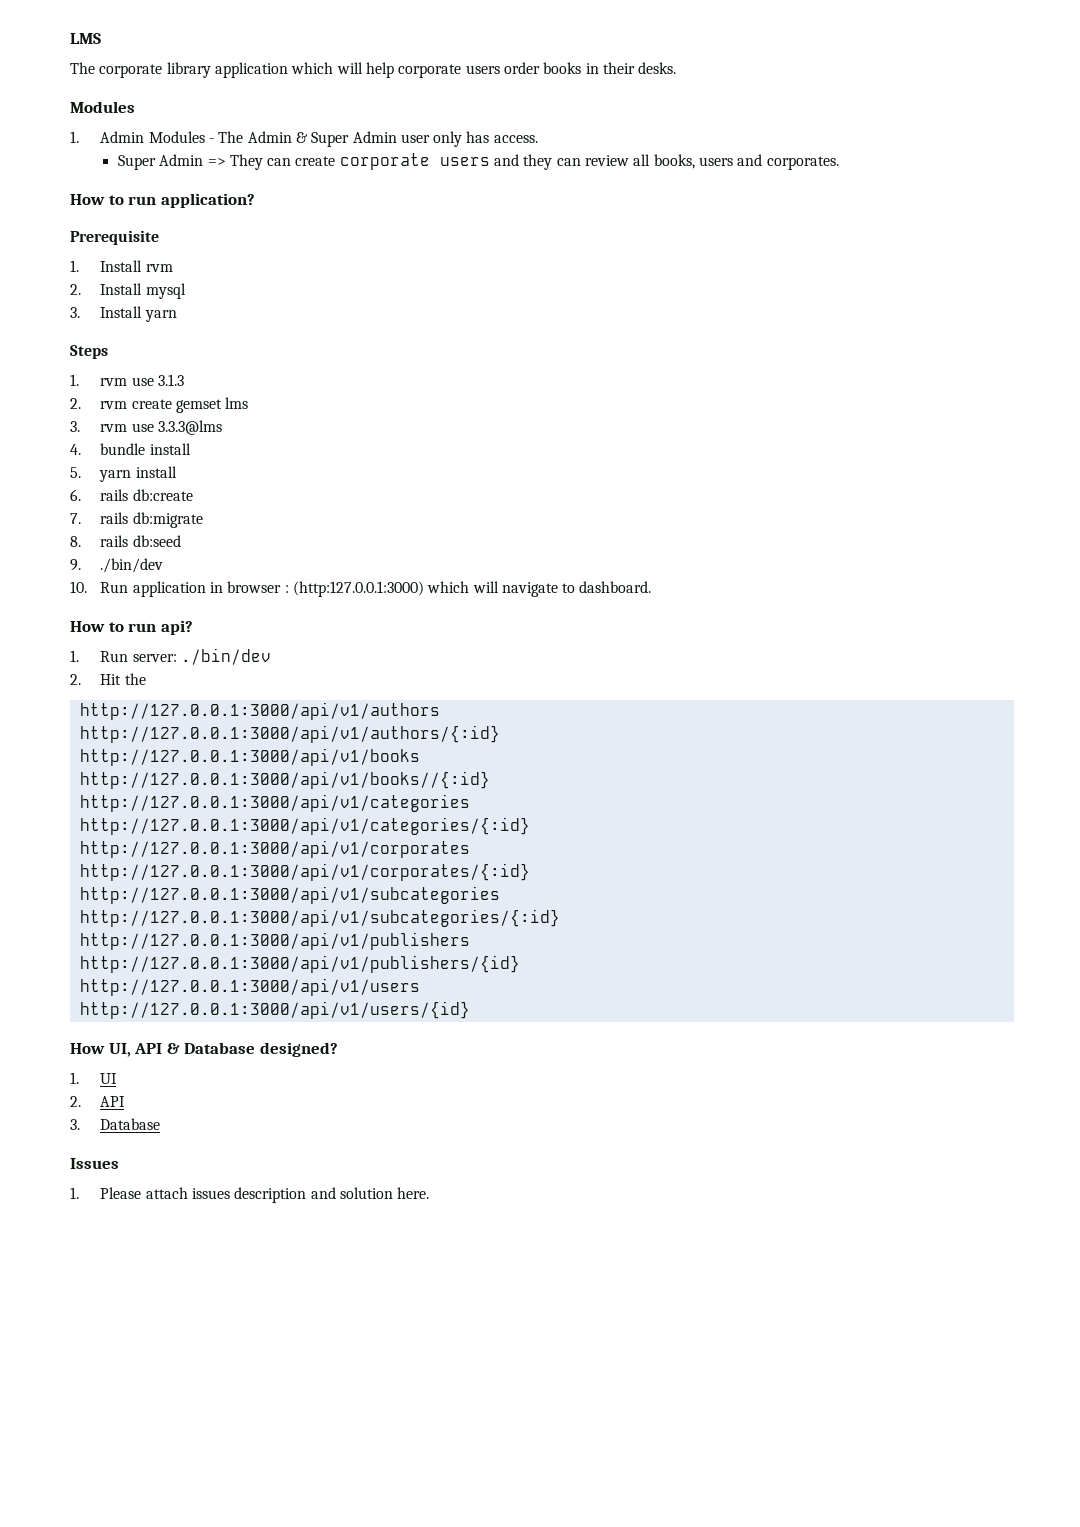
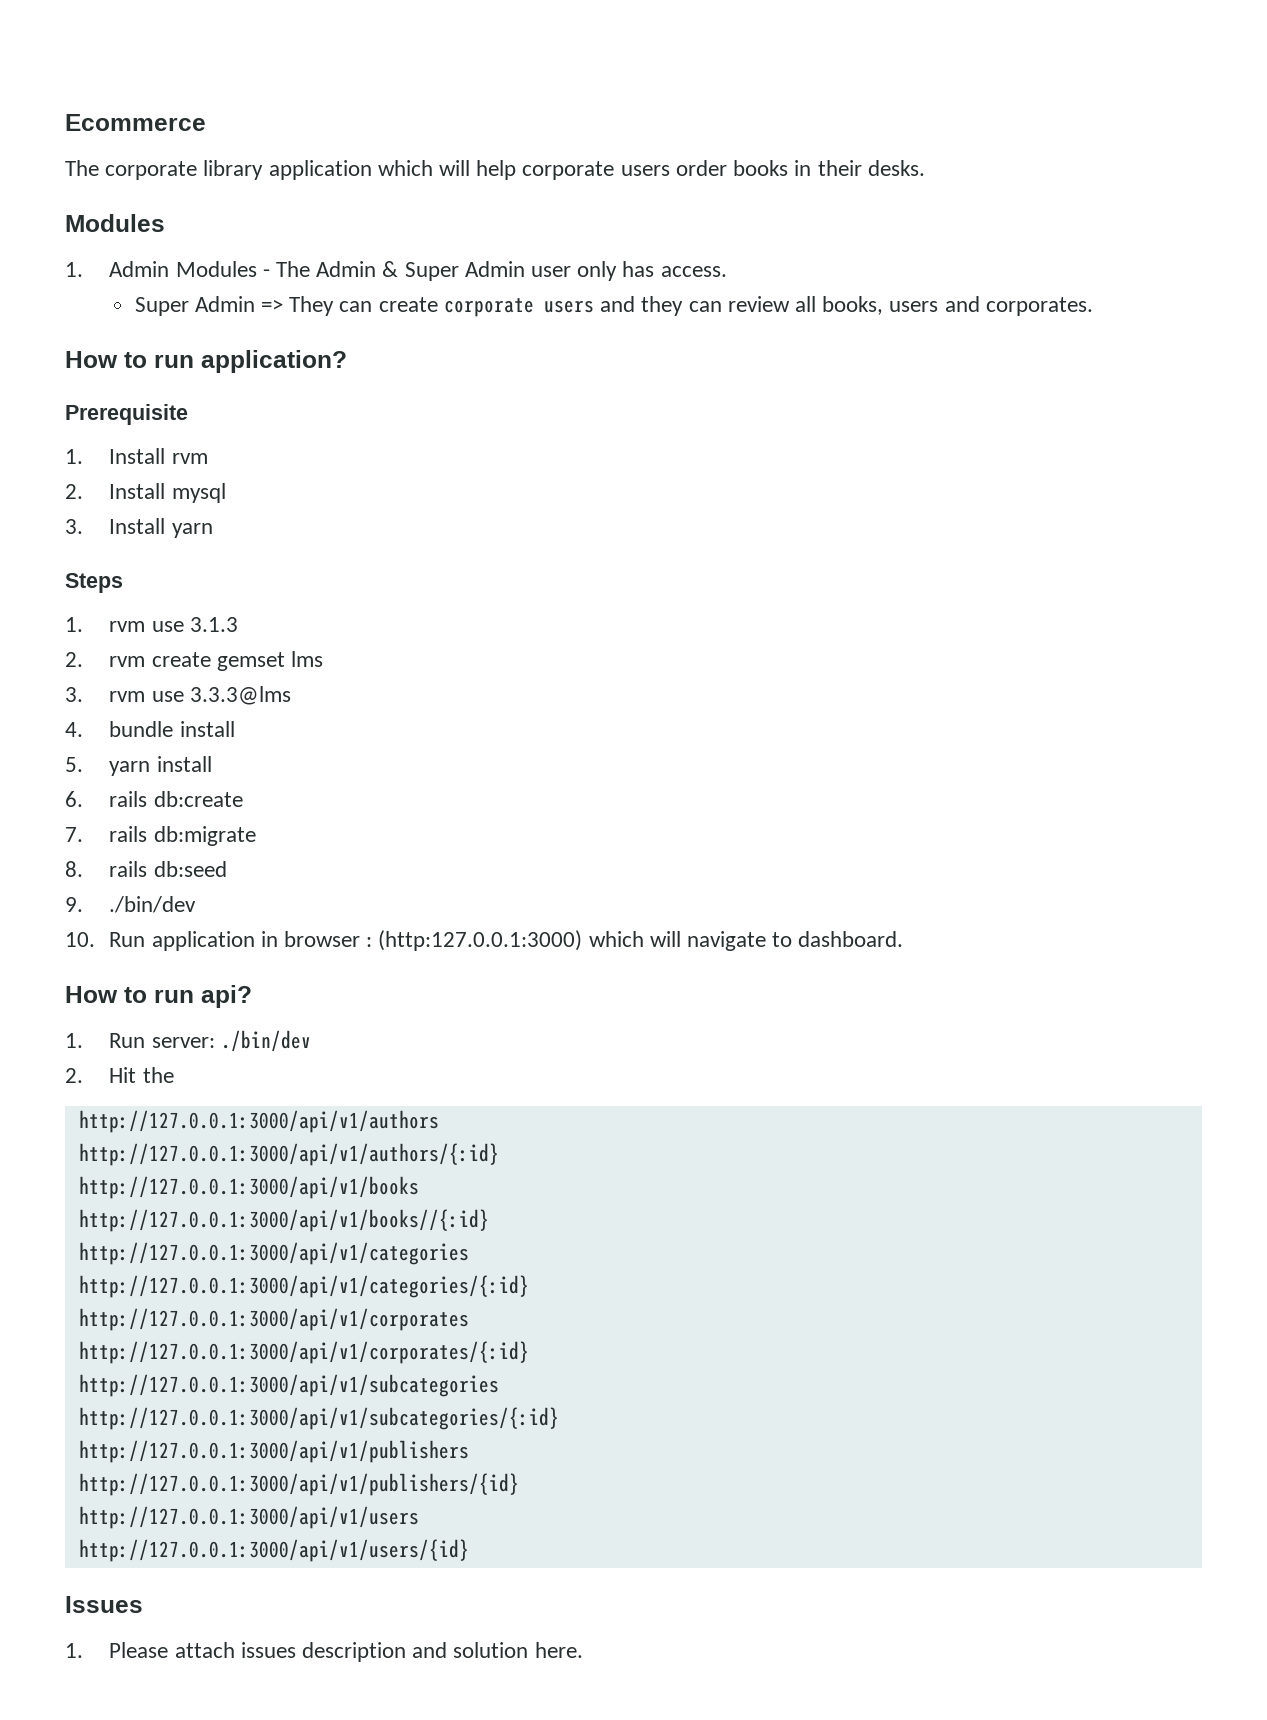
- LMS
+ Ecommerce
- How UI, API & Database designed?
- 1. UI
- 2. API
- 3. Database

